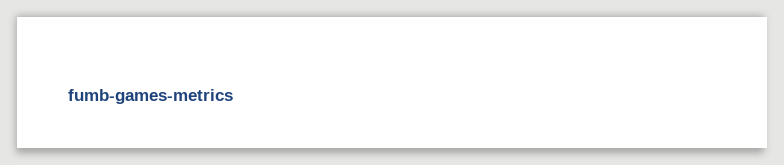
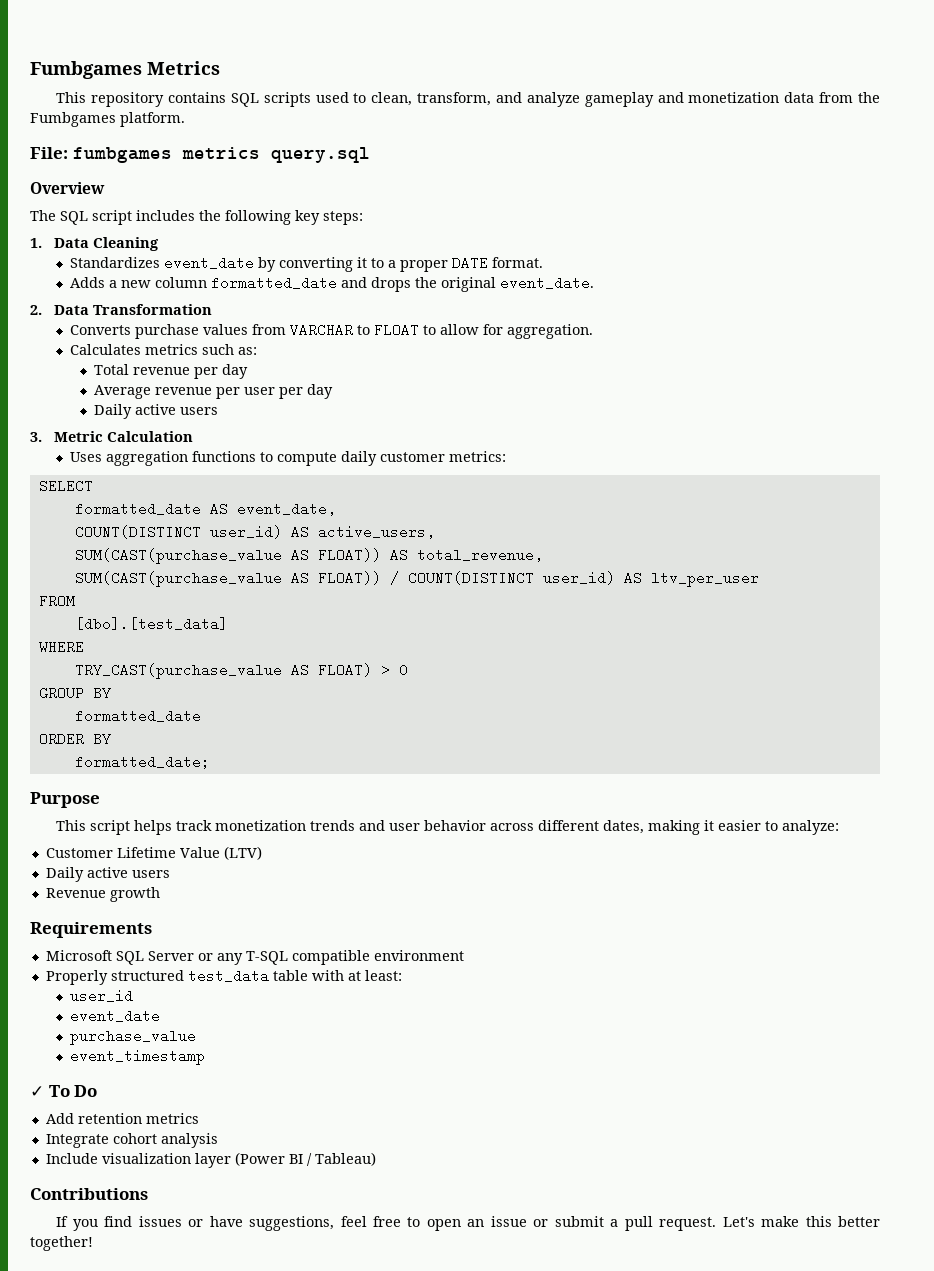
- fumb-games-metrics
+ Fumbgames Metrics
+ This repository contains SQL scripts used to clean, transform, and analyze gameplay and monetization data from the Fumbgames platform.
+ File: fumbgames metrics query.sql
+ Overview
+ The SQL script includes the following key steps:
+ 1. Data Cleaning
+ Standardizes event_date by converting it to a proper DATE format.
+ Adds a new column formatted_date and drops the original event_date.
+ 2. Data Transformation
+ Converts purchase values from VARCHAR to FLOAT to allow for aggregation.
+ Calculates metrics such as:
+ Total revenue per day
+ Average revenue per user per day
+ Daily active users
+ 3. Metric Calculation
+ Uses aggregation functions to compute daily customer metrics:
+ SELECT
+ formatted_date AS event_date,
+ COUNT(DISTINCT user_id) AS active_users,
+ SUM(CAST(purchase_value AS FLOAT)) AS total_revenue,
+ SUM(CAST(purchase_value AS FLOAT)) / COUNT(DISTINCT user_id) AS ltv_per_user
+ FROM
+ [dbo].[test_data]
+ WHERE
+ TRY_CAST(purchase_value AS FLOAT) > 0
+ GROUP BY
+ formatted_date
+ ORDER BY
+ formatted_date;
+ Purpose
+ This script helps track monetization trends and user behavior across different dates, making it easier to analyze:
+ Customer Lifetime Value (LTV)
+ Daily active users
+ Revenue growth
+ Requirements
+ Microsoft SQL Server or any T-SQL compatible environment
+ Properly structured test_data table with at least:
+ user_id
+ event_date
+ purchase_value
+ event_timestamp
+ ✓ To Do
+ Add retention metrics
+ Integrate cohort analysis
+ Include visualization layer (Power BI / Tableau)
+ Contributions
+ If you find issues or have suggestions, feel free to open an issue or submit a pull request. Let's make this better together!

